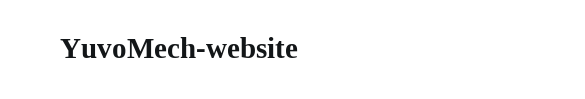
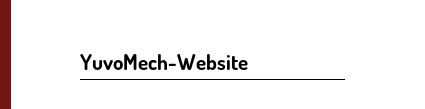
- YuvoMech-website
+ YuvoMech-Website

